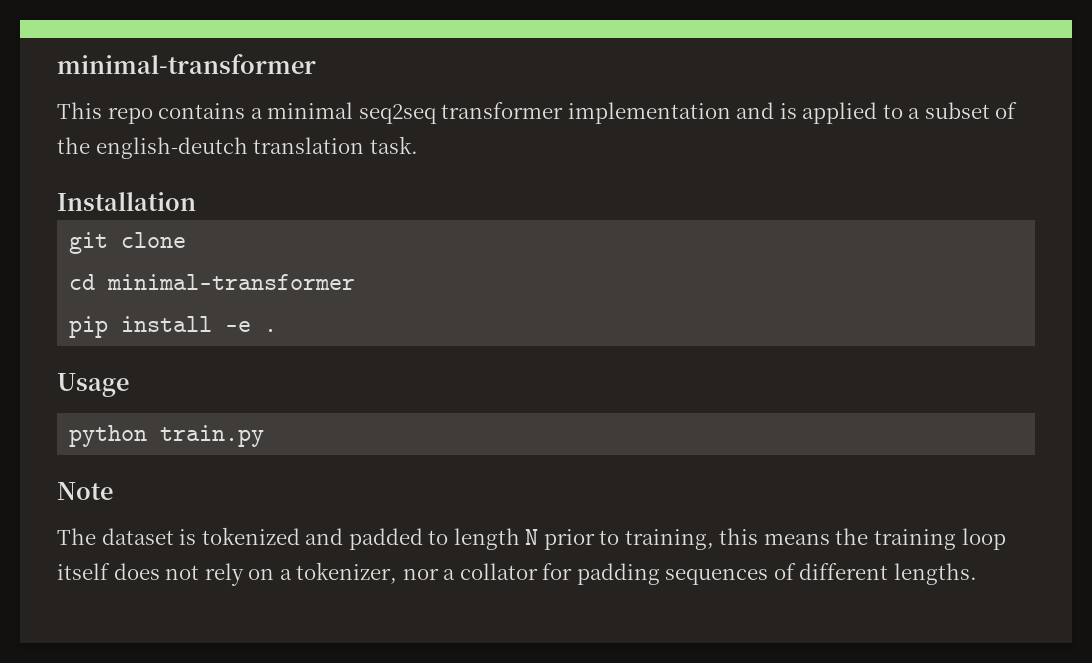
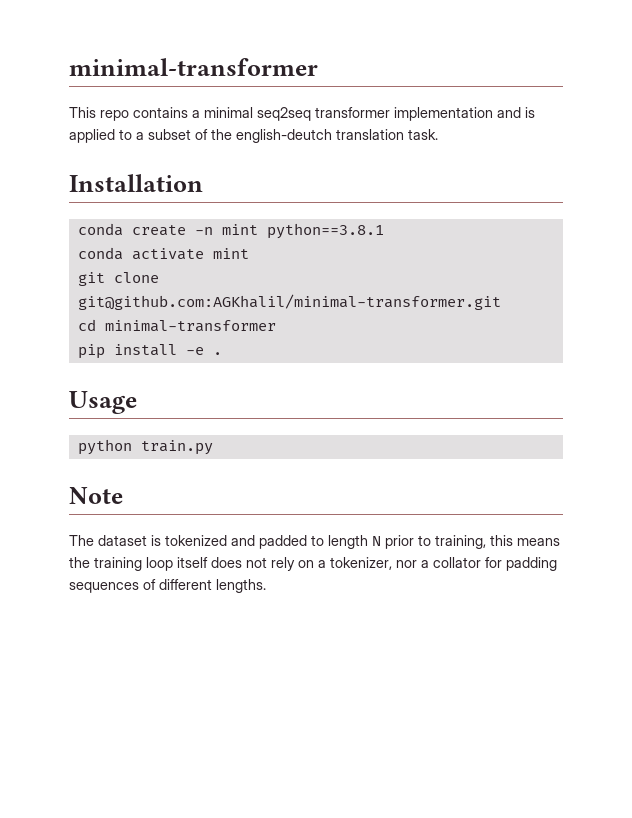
+ conda create -n mint python==3.8.1
+ conda activate mint
- git clone
+ git clone git@github.com:AGKhalil/minimal-transformer.git

